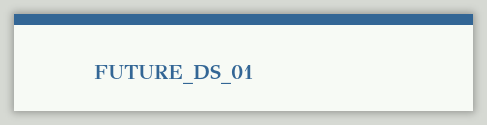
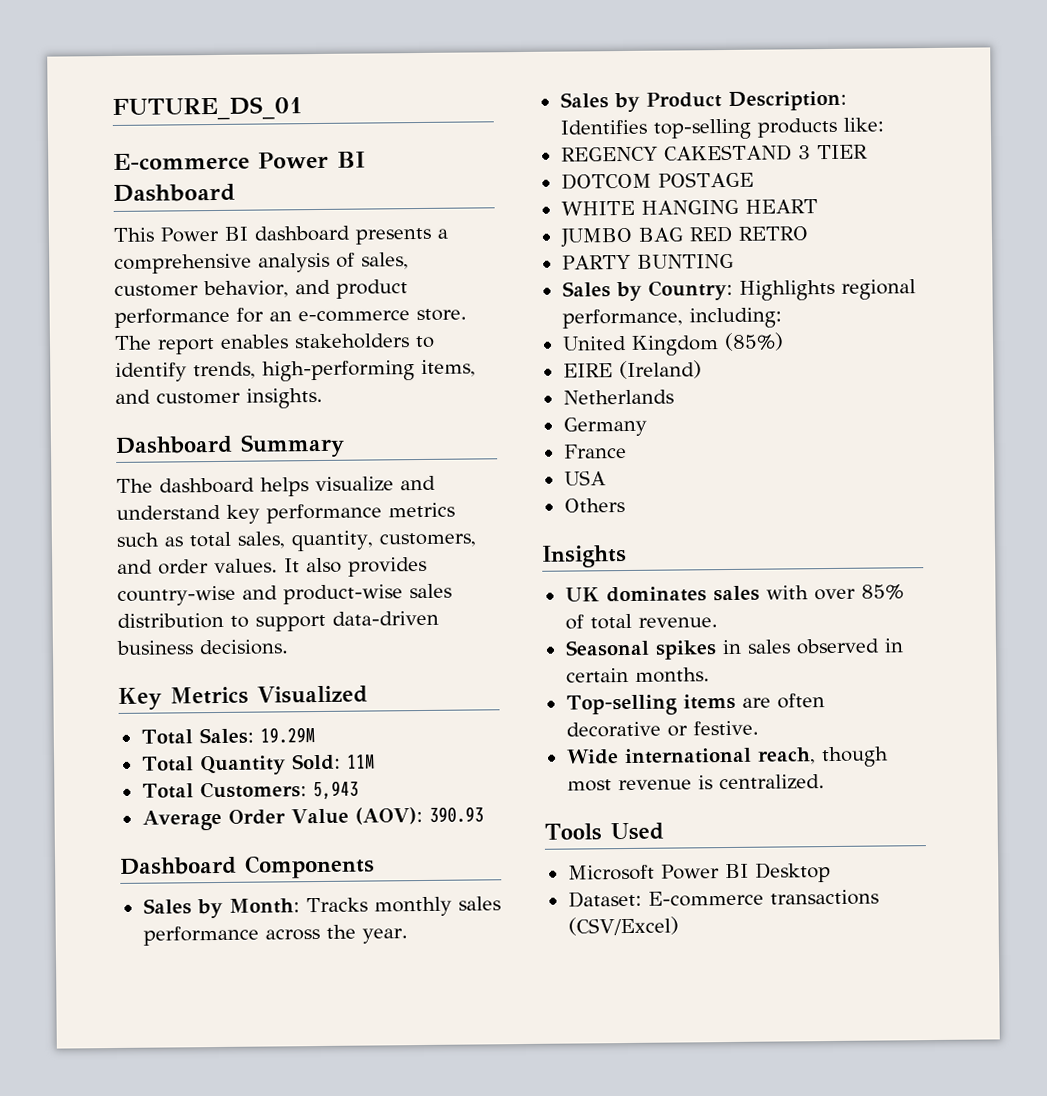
+ E-commerce Power BI Dashboard
+ This Power BI dashboard presents a comprehensive analysis of sales, customer behavior, and product performance for an e-commerce store. The report enables stakeholders to identify trends, high-performing items, and customer insights.
+ Dashboard Summary
+ The dashboard helps visualize and understand key performance metrics such as total sales, quantity, customers, and order values. It also provides country-wise and product-wise sales distribution to support data-driven business decisions.
+ Key Metrics Visualized
+ Total Sales: 19.29M
+ Total Quantity Sold: 11M
+ Total Customers: 5,943
+ Average Order Value (AOV): 390.93
+ Dashboard Components
+ Sales by Month: Tracks monthly sales performance across the year.
+ Sales by Product Description: Identifies top-selling products like:
+ REGENCY CAKESTAND 3 TIER
+ DOTCOM POSTAGE
+ WHITE HANGING HEART
+ JUMBO BAG RED RETRO
+ PARTY BUNTING
+ Sales by Country: Highlights regional performance, including:
+ United Kingdom (85%)
+ EIRE (Ireland)
+ Netherlands
+ Germany
+ France
+ USA
+ Others
+ Insights
+ UK dominates sales with over 85% of total revenue.
+ Seasonal spikes in sales observed in certain months.
+ Top-selling items are often decorative or festive.
+ Wide international reach, though most revenue is centralized.
+ Tools Used
+ Microsoft Power BI Desktop
+ Dataset: E-commerce transactions (CSV/Excel)

